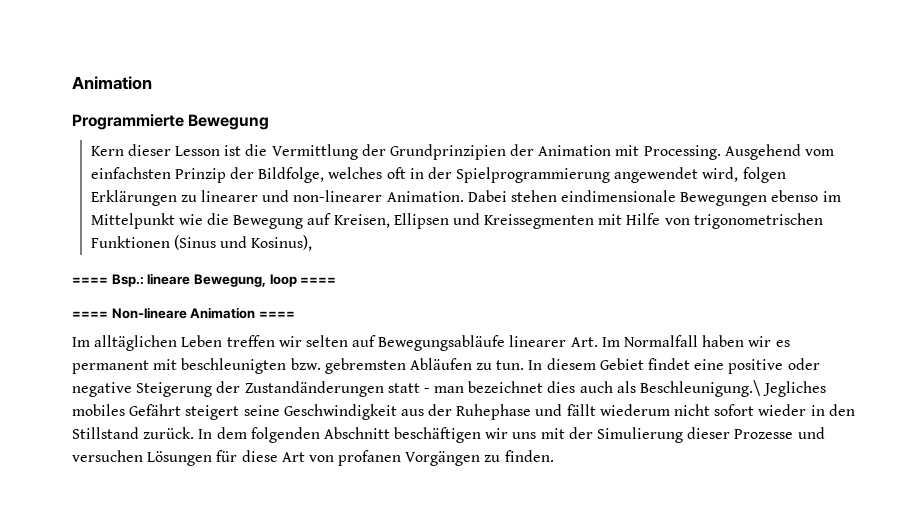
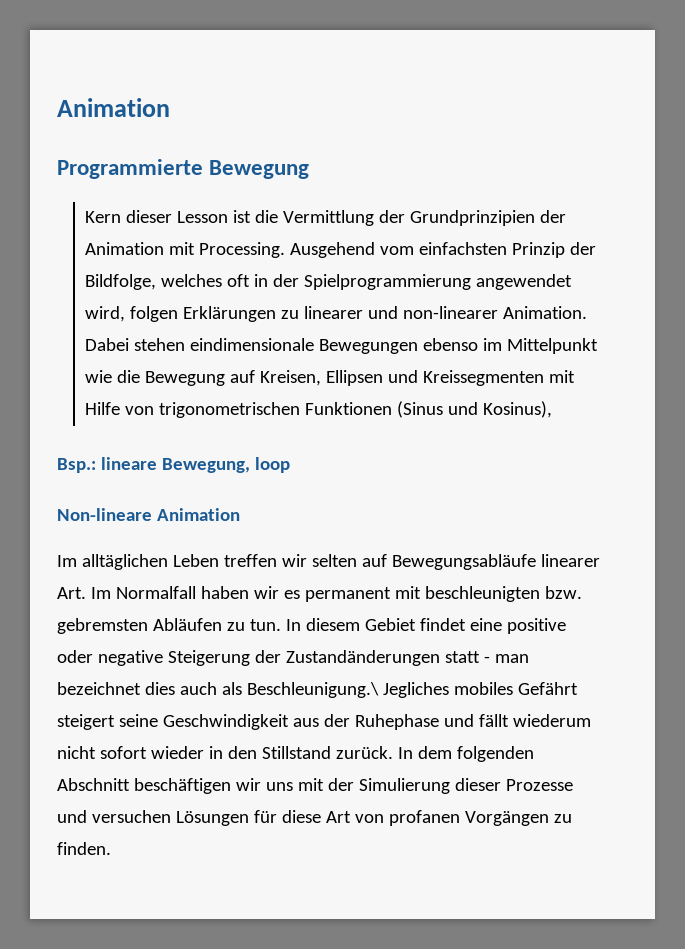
- ==== Bsp.: lineare Bewegung, loop ====
- ==== Non-lineare Animation ====
+ Bsp.: lineare Bewegung, loop
+ Non-lineare Animation

